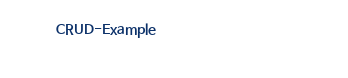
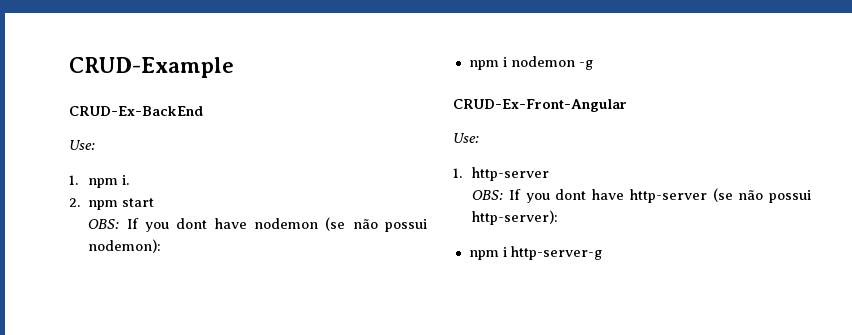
+ CRUD-Ex-BackEnd
+ Use:
+ 1. npm i.
+ 2. npm start
+ OBS: If you dont have nodemon (se não possui nodemon):
+ npm i nodemon -g
+ CRUD-Ex-Front-Angular
+ Use:
+ 1. http-server
+ OBS: If you dont have http-server (se não possui http-server):
+ npm i http-server-g

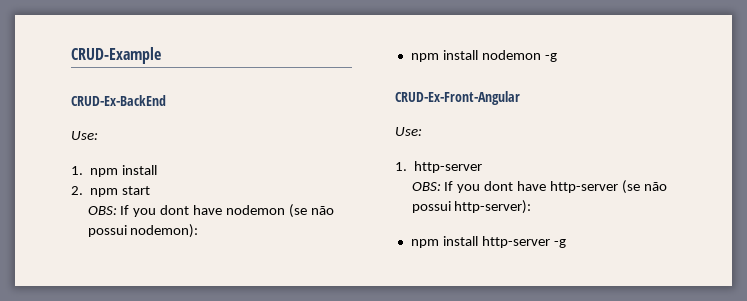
- 1. npm i.
+ 1. npm install
- npm i nodemon -g
+ npm install nodemon -g
- npm i http-server-g
+ npm install http-server -g

